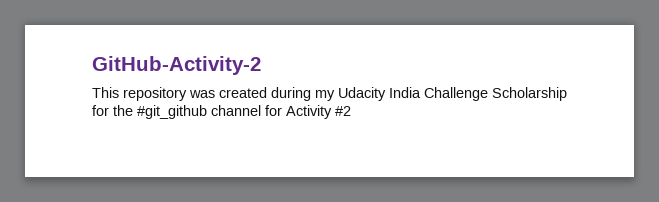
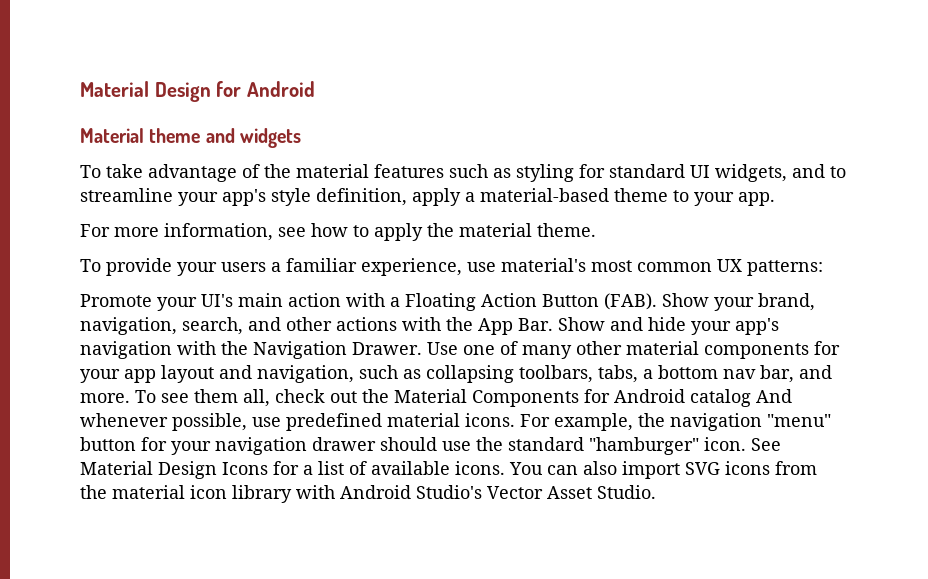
- GitHub-Activity-2
- This repository was created during my Udacity India Challenge Scholarship for the #git_github channel for Activity #2
+ Material Design for Android
+ Material theme and widgets
+ To take advantage of the material features such as styling for standard UI widgets, and to streamline your app's style definition, apply a material-based theme to your app.
+ For more information, see how to apply the material theme.
+ To provide your users a familiar experience, use material's most common UX patterns:
+ Promote your UI's main action with a Floating Action Button (FAB). Show your brand, navigation, search, and other actions with the App Bar. Show and hide your app's navigation with the Navigation Drawer. Use one of many other material components for your app layout and navigation, such as collapsing toolbars, tabs, a bottom nav bar, and more. To see them all, check out the Material Components for Android catalog And whenever possible, use predefined material icons. For example, the navigation "menu" button for your navigation drawer should use the standard "hamburger" icon. See Material Design Icons for a list of available icons. You can also import SVG icons from the material icon library with Android Studio's Vector Asset Studio.

